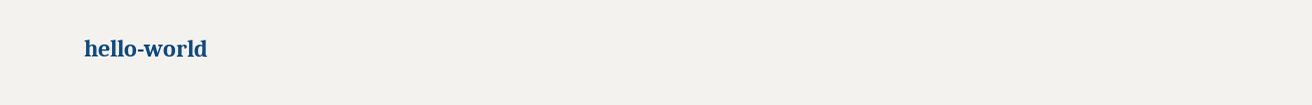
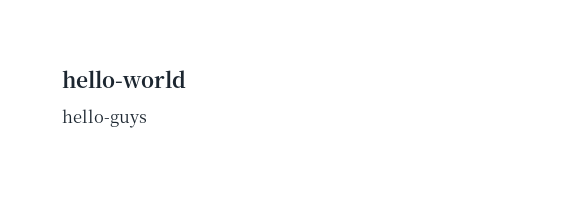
+ hello-guys

